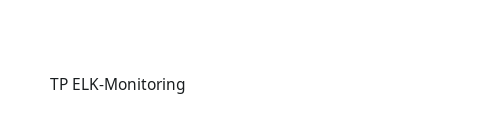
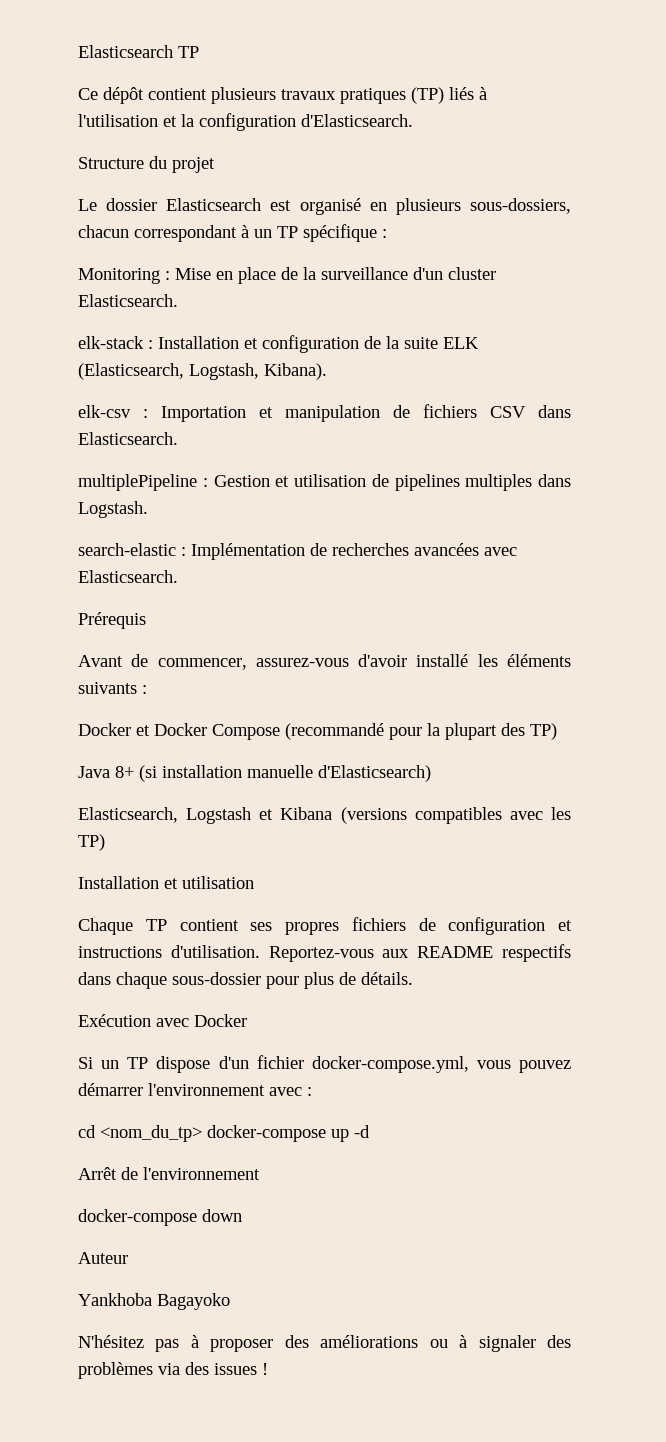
- TP ELK-Monitoring
+ Elasticsearch TP
+ Ce dépôt contient plusieurs travaux pratiques (TP) liés à l'utilisation et la configuration d'Elasticsearch.
+ Structure du projet
+ Le dossier Elasticsearch est organisé en plusieurs sous-dossiers, chacun correspondant à un TP spécifique :
+ Monitoring : Mise en place de la surveillance d'un cluster Elasticsearch.
+ elk-stack : Installation et configuration de la suite ELK (Elasticsearch, Logstash, Kibana).
+ elk-csv : Importation et manipulation de fichiers CSV dans Elasticsearch.
+ multiplePipeline : Gestion et utilisation de pipelines multiples dans Logstash.
+ search-elastic : Implémentation de recherches avancées avec Elasticsearch.
+ Prérequis
+ Avant de commencer, assurez-vous d'avoir installé les éléments suivants :
+ Docker et Docker Compose (recommandé pour la plupart des TP)
+ Java 8+ (si installation manuelle d'Elasticsearch)
+ Elasticsearch, Logstash et Kibana (versions compatibles avec les TP)
+ Installation et utilisation
+ Chaque TP contient ses propres fichiers de configuration et instructions d'utilisation. Reportez-vous aux README respectifs dans chaque sous-dossier pour plus de détails.
+ Exécution avec Docker
+ Si un TP dispose d'un fichier docker-compose.yml, vous pouvez démarrer l'environnement avec :
+ cd <nom_du_tp> docker-compose up -d
+ Arrêt de l'environnement
+ docker-compose down
+ Auteur
+ Yankhoba Bagayoko
+ N'hésitez pas à proposer des améliorations ou à signaler des problèmes via des issues !

